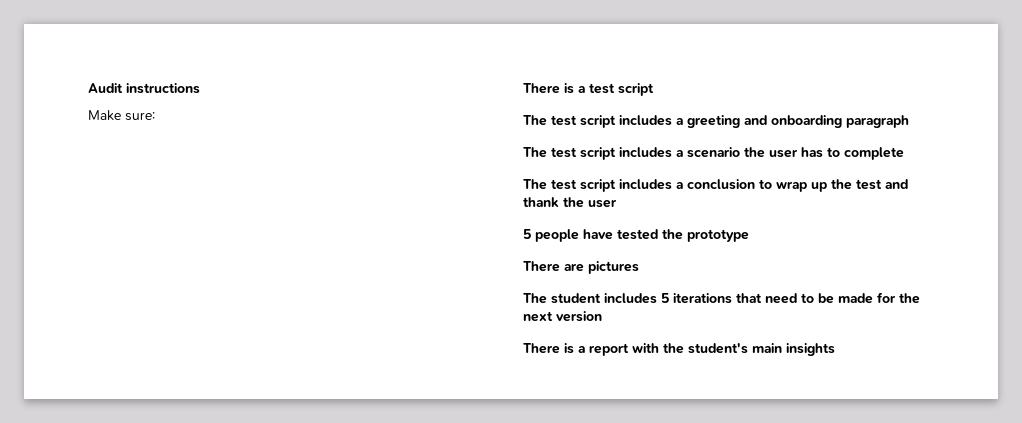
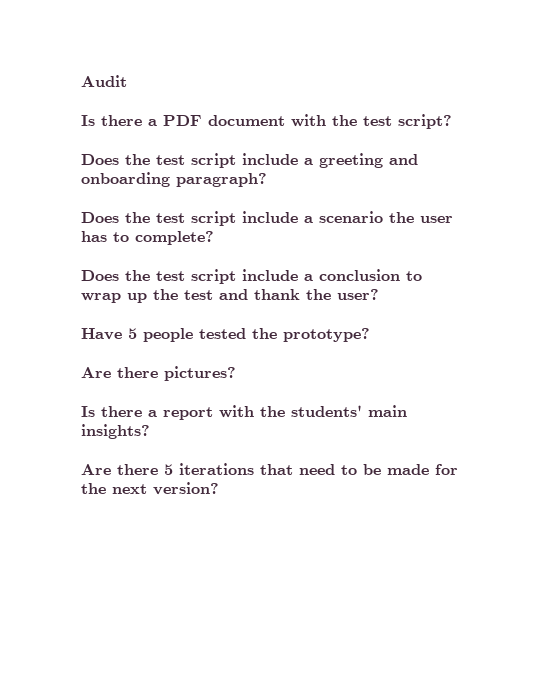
- Audit instructions
- Make sure:
- There is a test script
- The test script includes a greeting and onboarding paragraph
- The test script includes a scenario the user has to complete
- The test script includes a conclusion to wrap up the test and thank the user
- 5 people have tested the prototype
- There are pictures
- The student includes 5 iterations that need to be made for the next version
- There is a report with the student's main insights
+ Audit
+ Is there a PDF document with the test script?
+ Does the test script include a greeting and onboarding paragraph?
+ Does the test script include a scenario the user has to complete?
+ Does the test script include a conclusion to wrap up the test and thank the user?
+ Have 5 people tested the prototype?
+ Are there pictures?
+ Is there a report with the students' main insights?
+ Are there 5 iterations that need to be made for the next version?

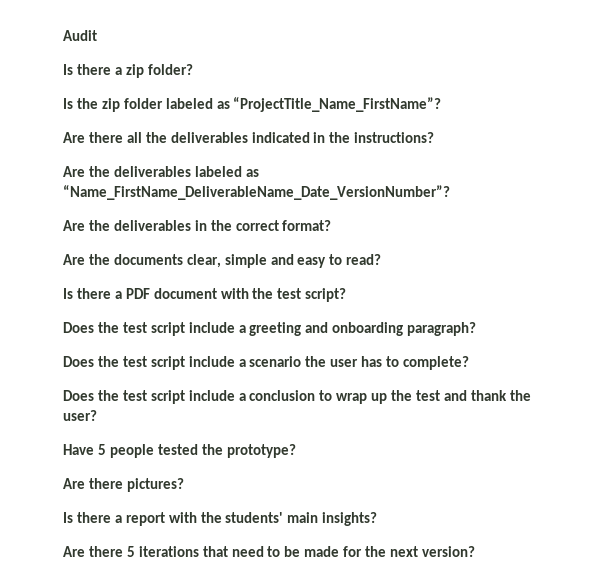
+ Is there a zip folder?
+ Is the zip folder labeled as “ProjectTitle_Name_FirstName”?
+ Are there all the deliverables indicated in the instructions?
+ Are the deliverables labeled as “Name_FirstName_DeliverableName_Date_VersionNumber”?
+ Are the deliverables in the correct format?
+ Are the documents clear, simple and easy to read?

